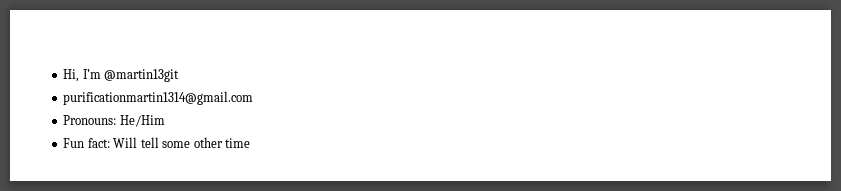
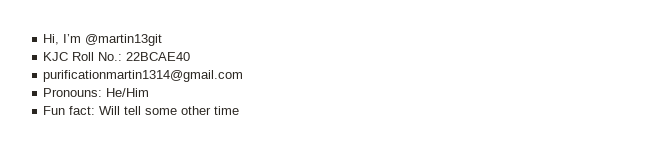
+ KJC Roll No.: 22BCAE40

